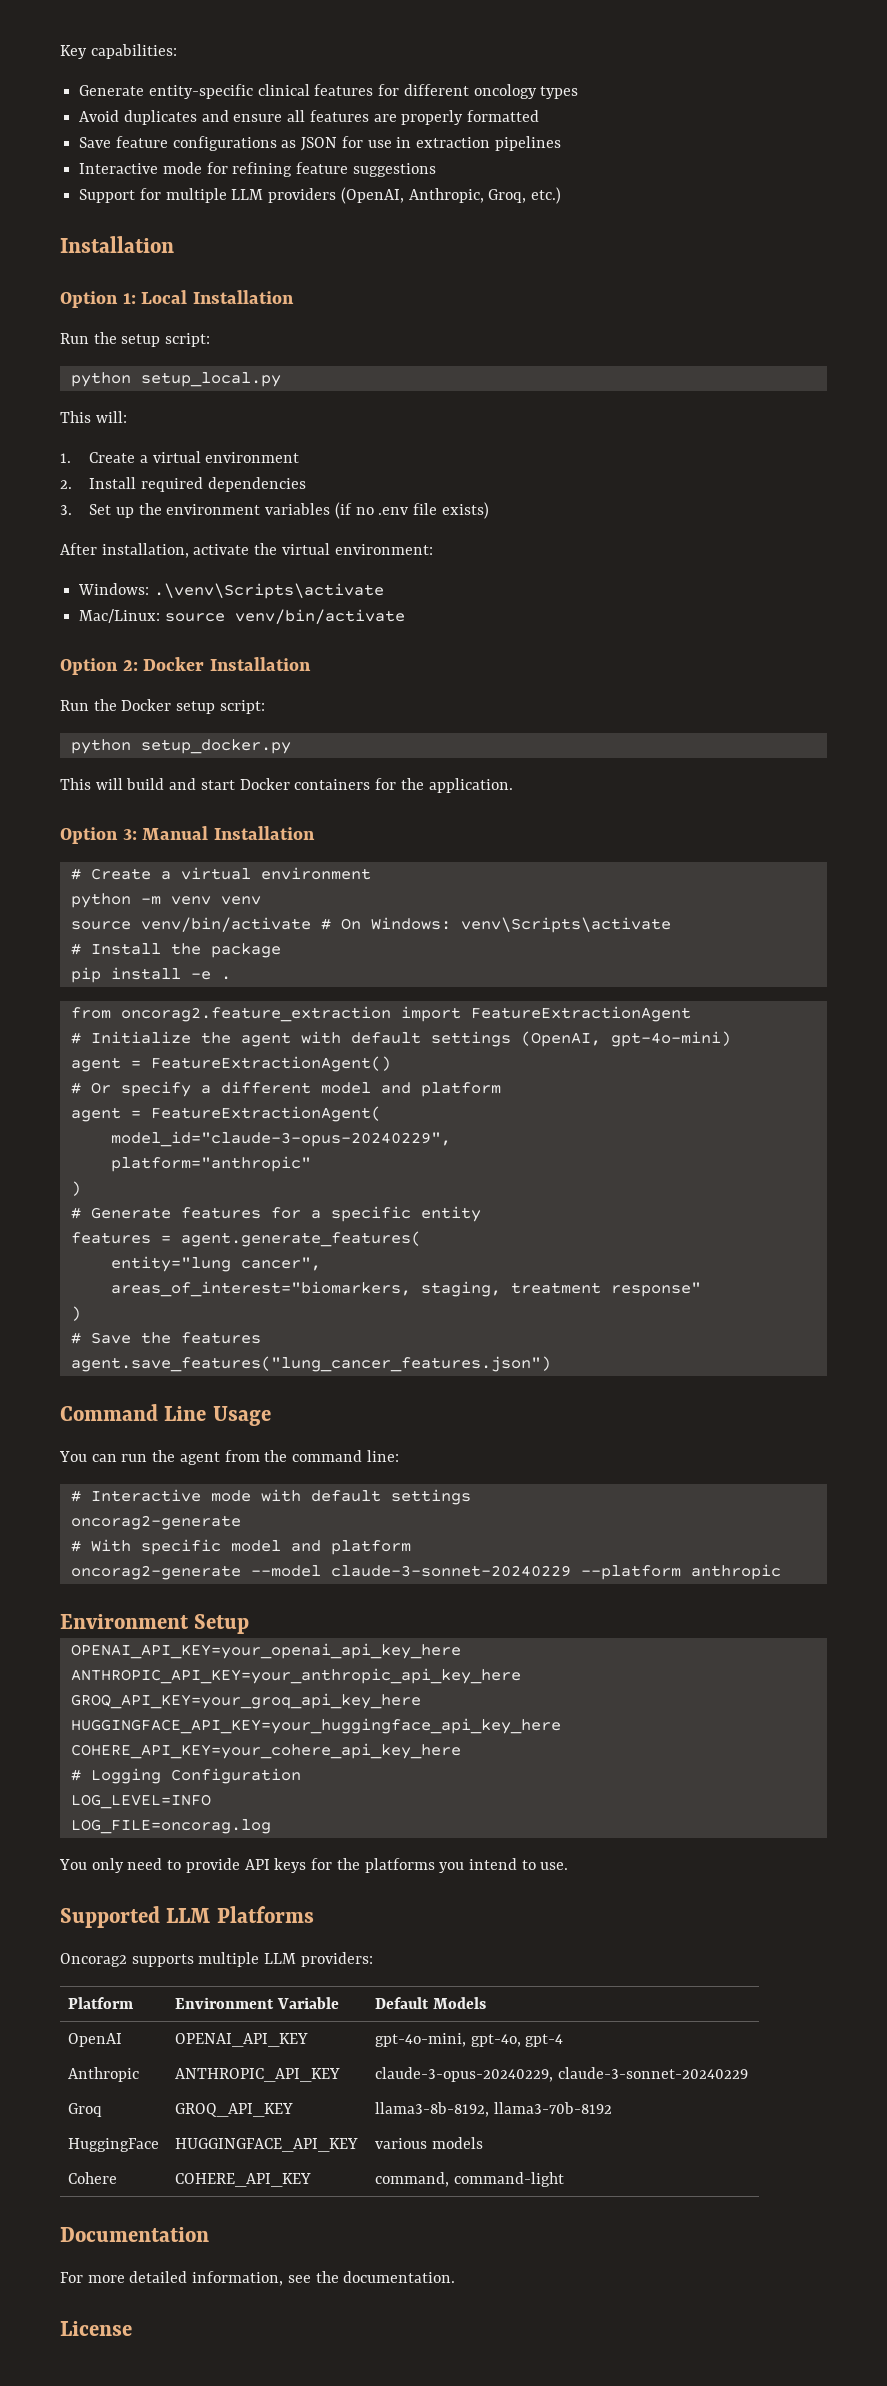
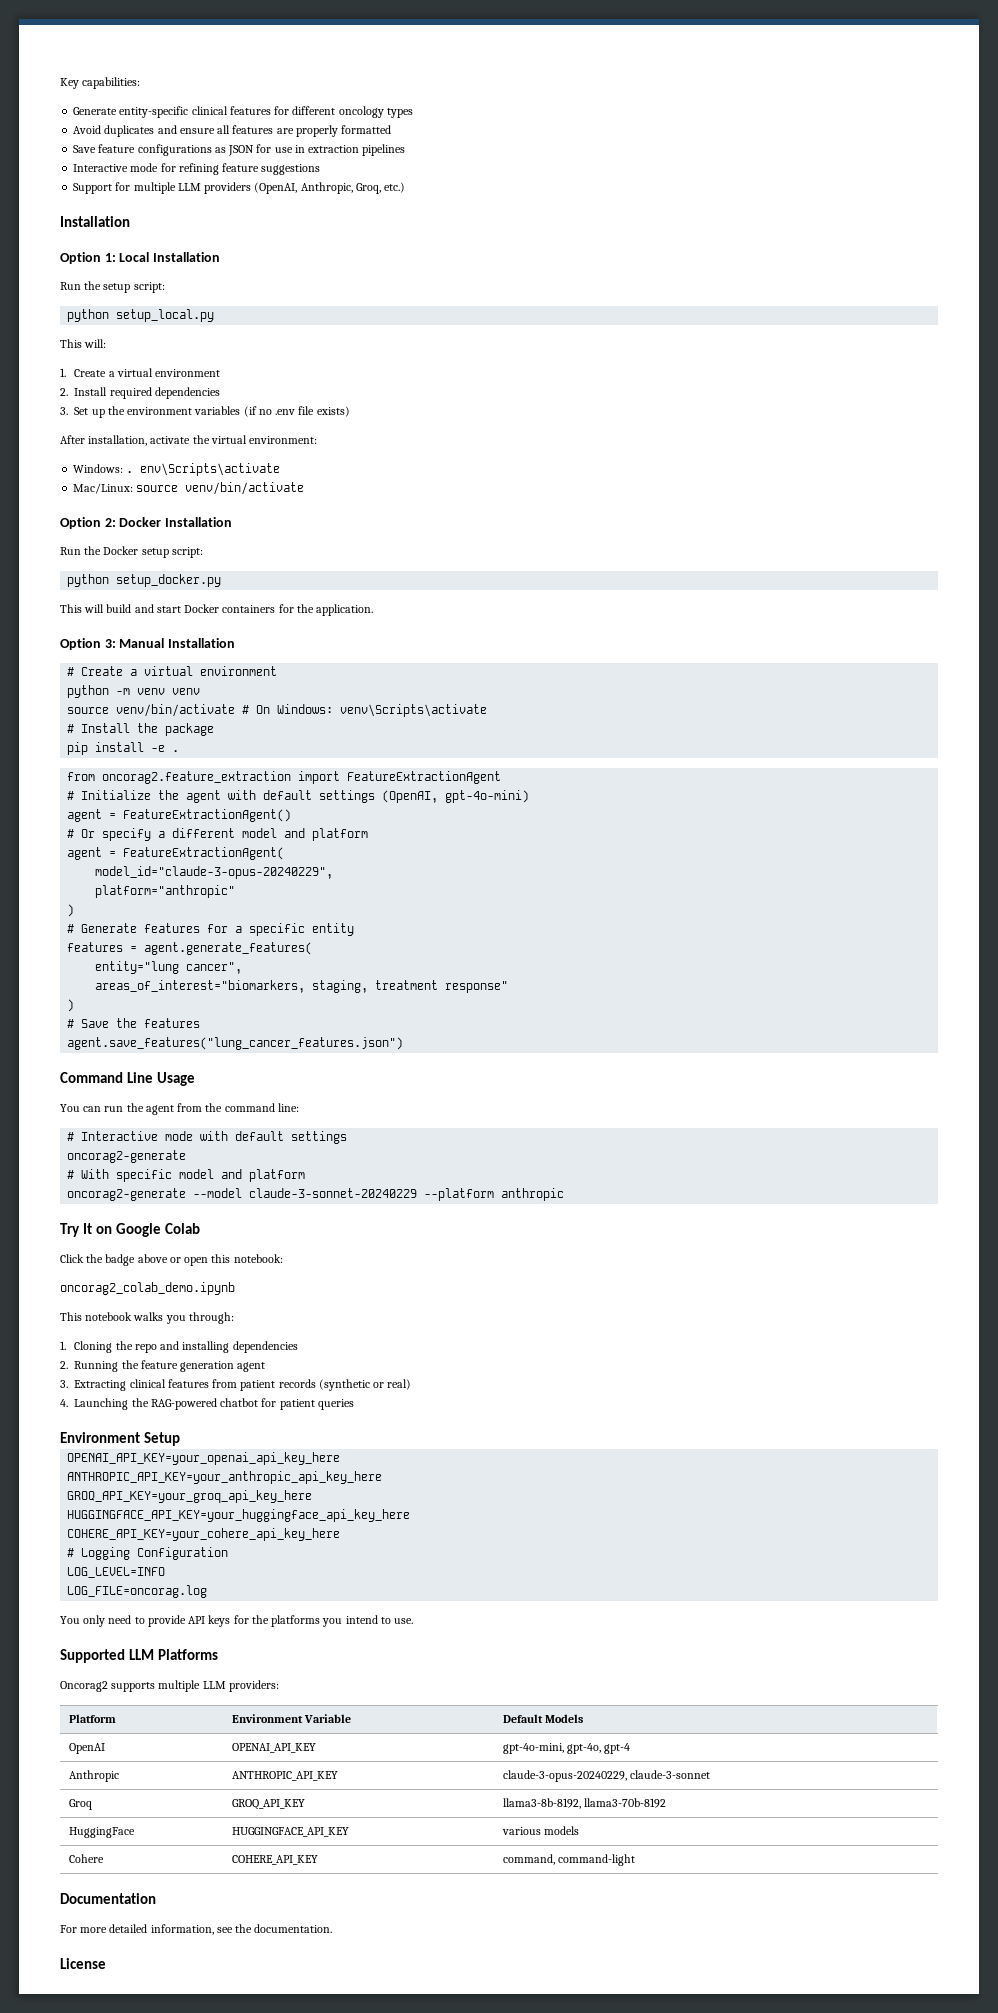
- Windows: .\venv\Scripts\activate
+ Windows: . env\Scripts\activate
+ Try It on Google Colab
+ Click the badge above or open this notebook:
+ oncorag2_colab_demo.ipynb
+ This notebook walks you through:
+ 1. Cloning the repo and installing dependencies
+ 2. Running the feature generation agent
+ 3. Extracting clinical features from patient records (synthetic or real)
+ 4. Launching the RAG-powered chatbot for patient queries
- Anthropic | ANTHROPIC_API_KEY | claude-3-opus-20240229, claude-3-sonnet-20240229
+ Anthropic | ANTHROPIC_API_KEY | claude-3-opus-20240229, claude-3-sonnet

